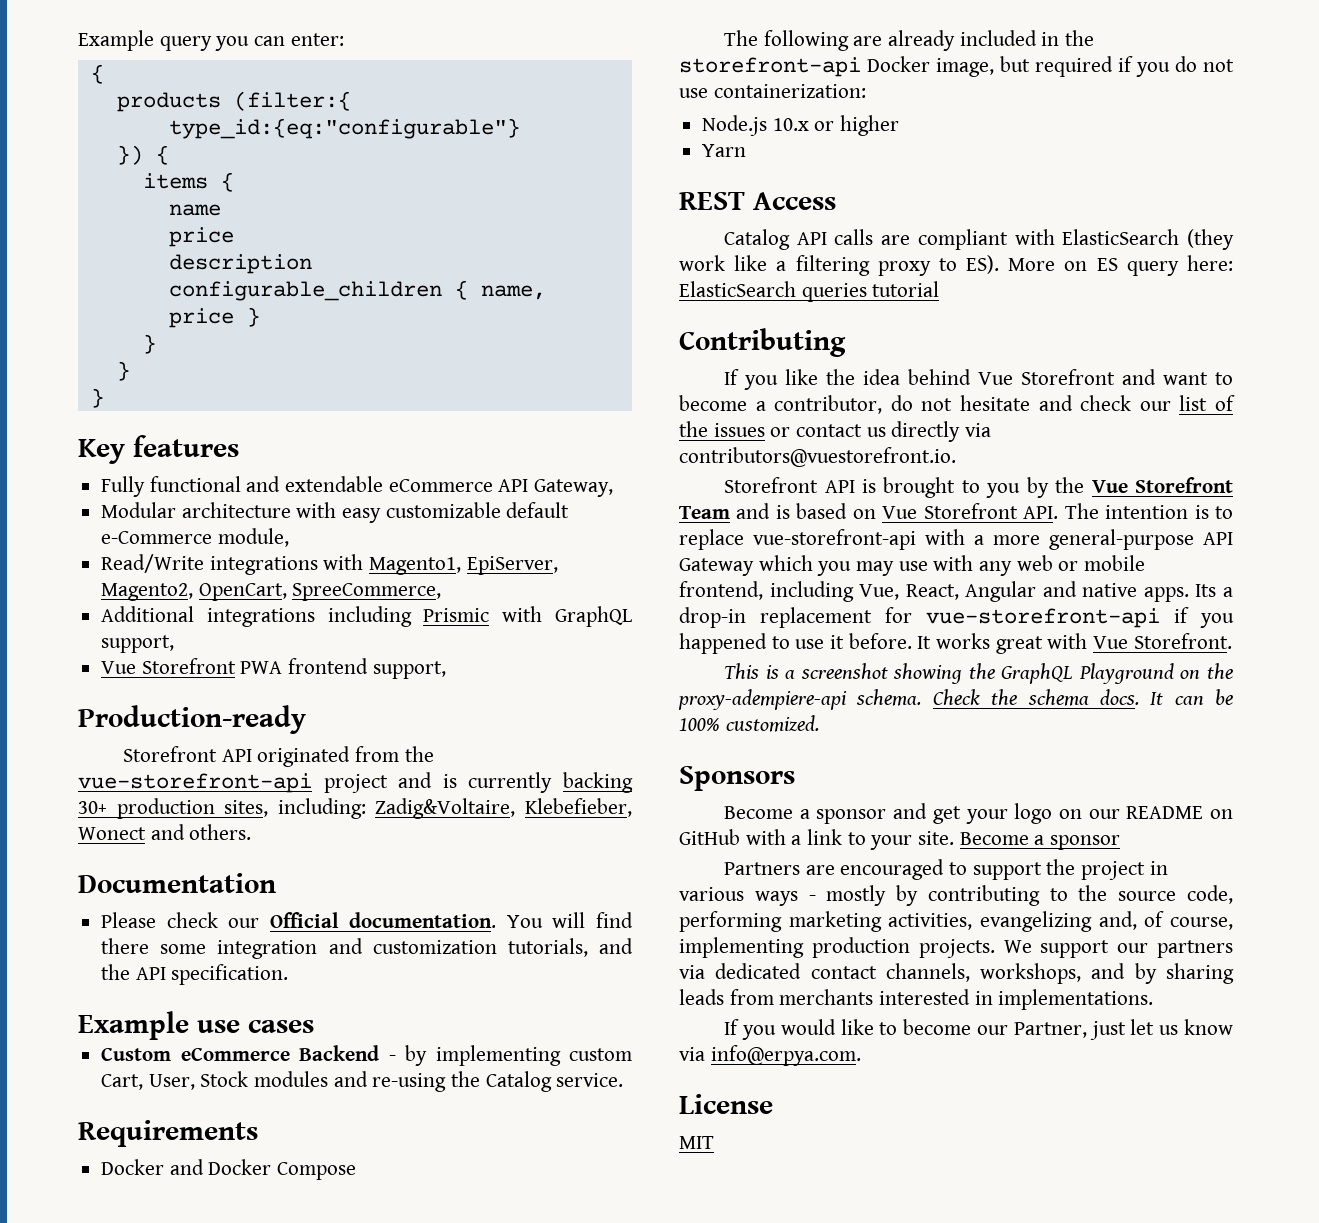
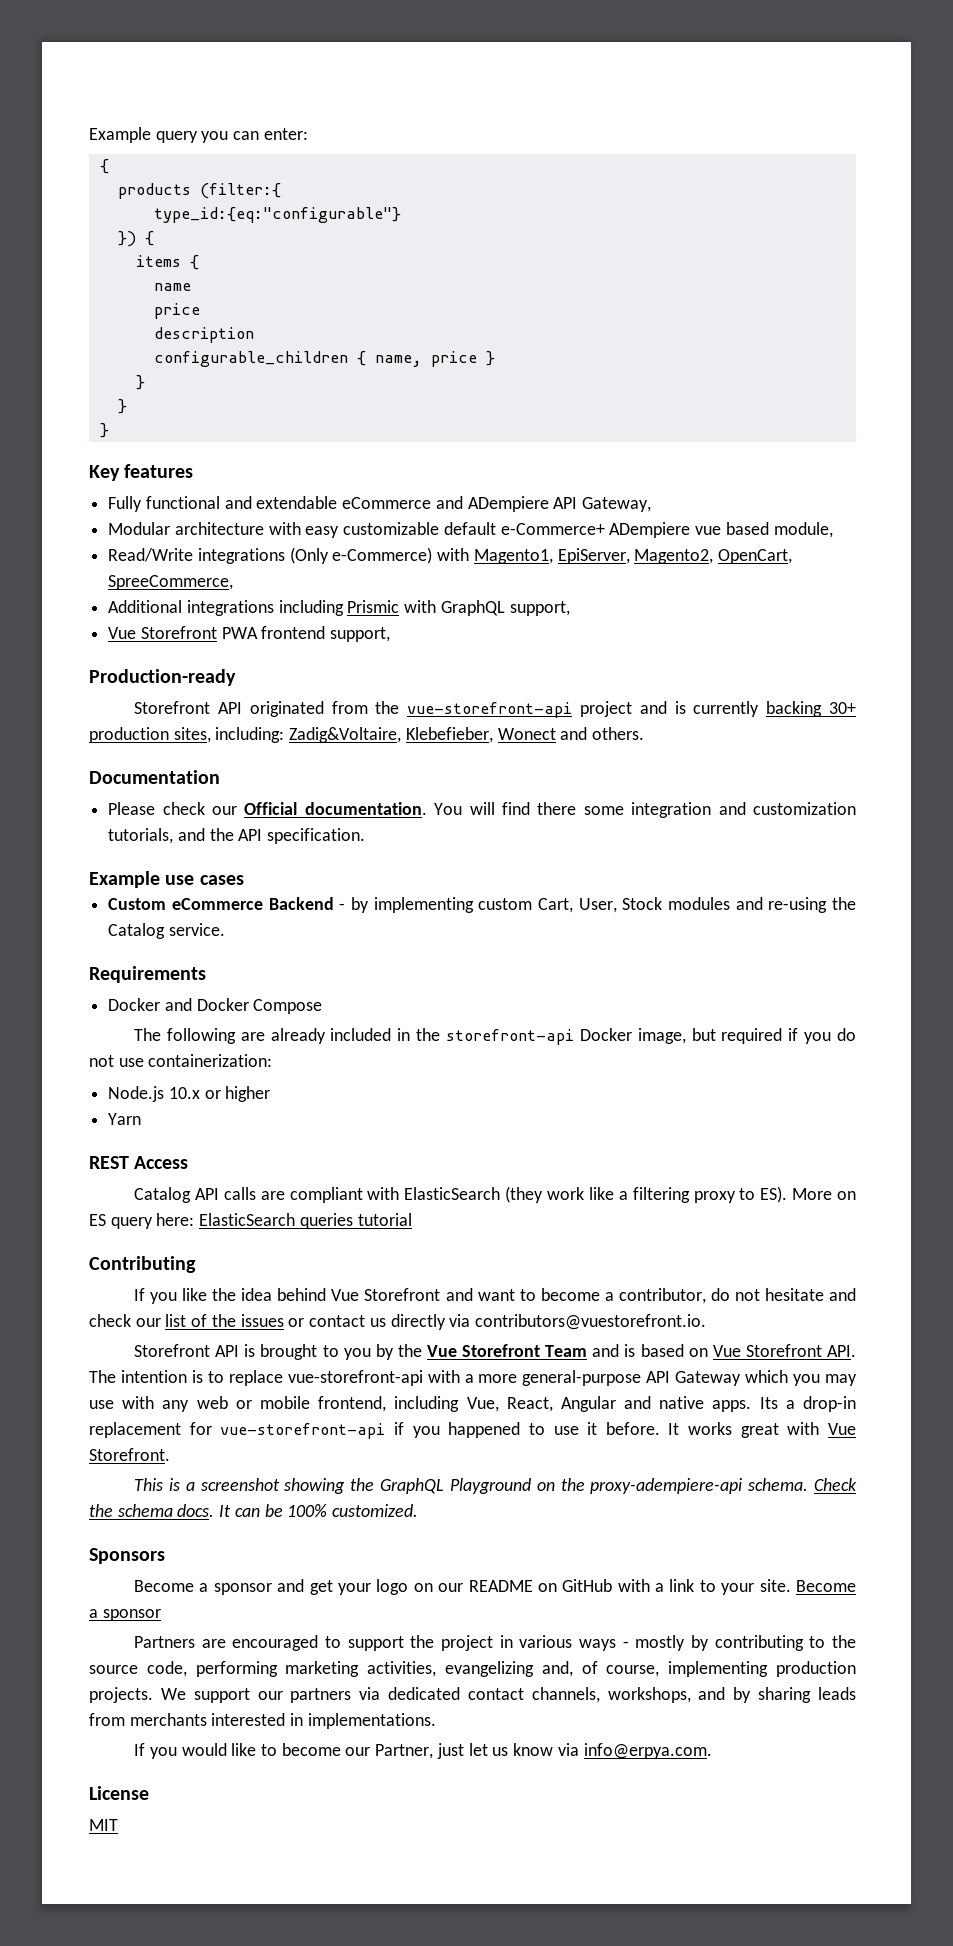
- Fully functional and extendable eCommerce API Gateway,
+ Fully functional and extendable eCommerce and ADempiere API Gateway,
- Modular architecture with easy customizable default e-Commerce module,
+ Modular architecture with easy customizable default e-Commerce+ ADempiere vue based module,
- Read/Write integrations with Magento1, EpiServer, Magento2, OpenCart, SpreeCommerce,
+ Read/Write integrations (Only e-Commerce) with Magento1, EpiServer, Magento2, OpenCart, SpreeCommerce,

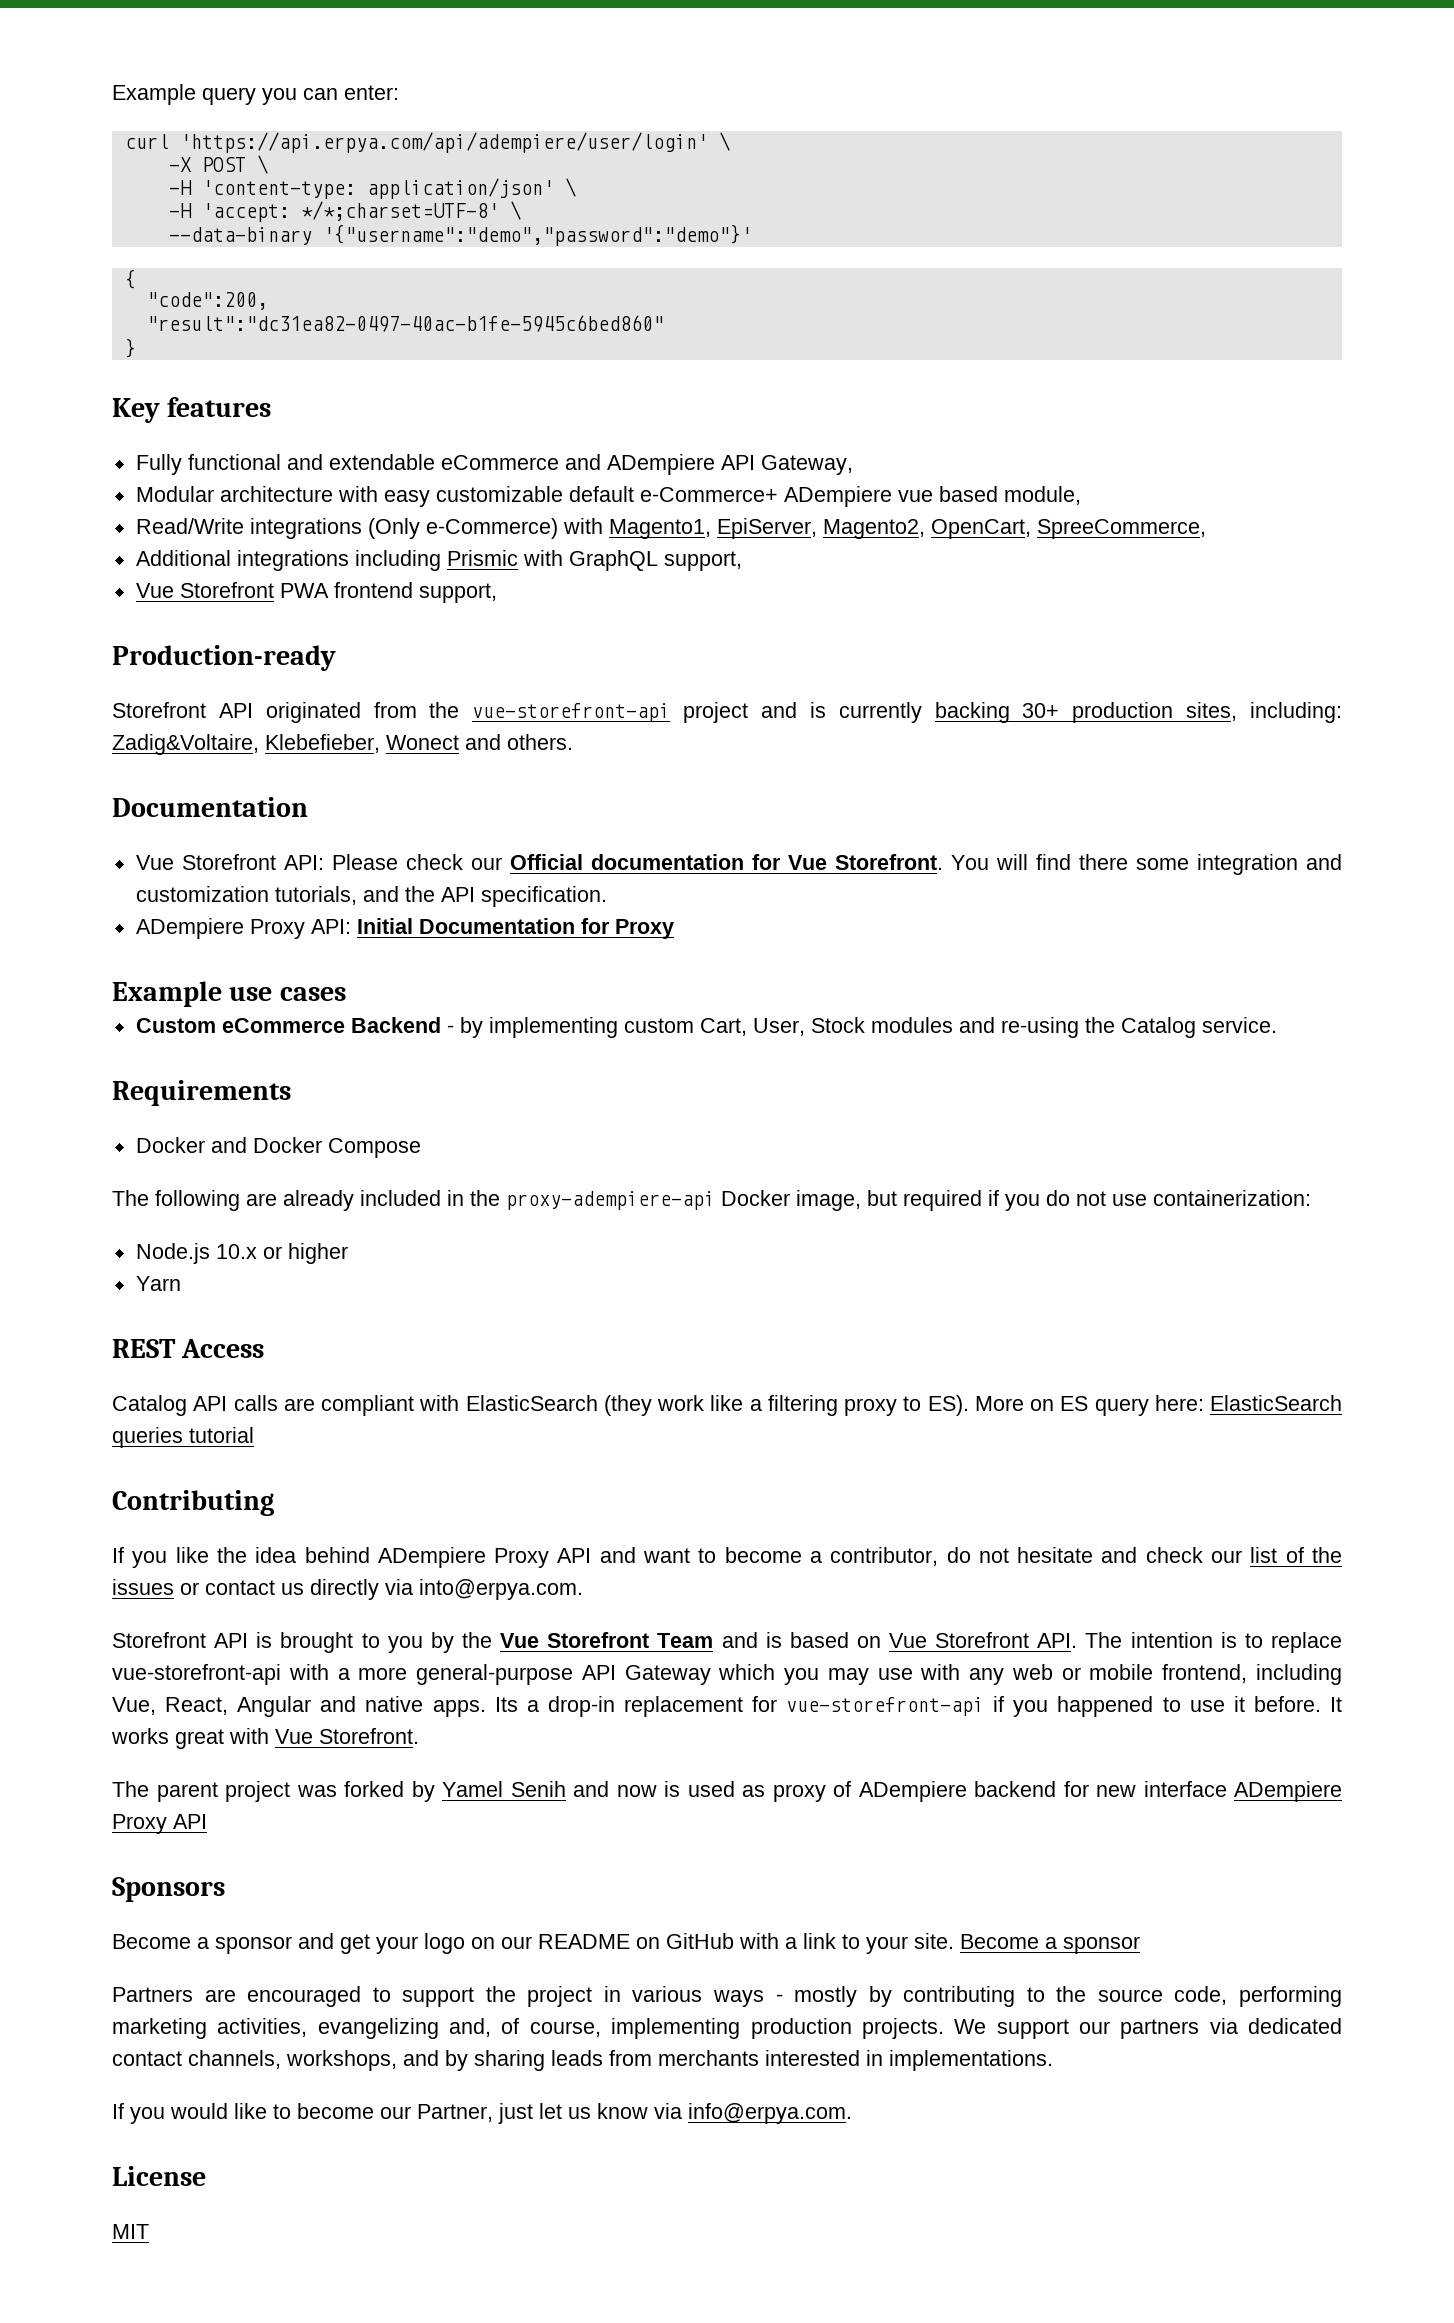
  Example query you can enter:
+ curl 'https://api.erpya.com/api/adempiere/user/login' \
+ -X POST \
+ -H 'content-type: application/json' \
+ -H 'accept: */*;charset=UTF-8' \
+ --data-binary '{"username":"demo","password":"demo"}'
  {
- products (filter:{
- type_id:{eq:"configurable"}
- }) {
- items {
- name
- price
- description
- configurable_children { name, price }
- }
- }
+ "code":200,
+ "result":"dc31ea82-0497-40ac-b1fe-5945c6bed860"
- Please check our Official documentation.
+ Vue Storefront API: Please check our Official documentation for Vue Storefront.
+ ADempiere Proxy API: Initial Documentation for Proxy
- The following are already included in the storefront-api Docker image, but required if you do not use containerization:
+ The following are already included in the proxy-adempiere-api Docker image, but required if you do not use containerization:
- If you like the idea behind Vue Storefront and want to become a contributor, do not hesitate and check our list of the issues or contact us directly via contributors@vuestorefront.io.
+ If you like the idea behind ADempiere Proxy API and want to become a contributor, do not hesitate and check our list of the issues or contact us directly via into@erpya.com.
- This is a screenshot showing the GraphQL Playground on the proxy-adempiere-api schema. Check the schema docs. It can be 100% customized.
+ The parent project was forked by Yamel Senih and now is used as proxy of ADempiere backend for new interface ADempiere Proxy API

